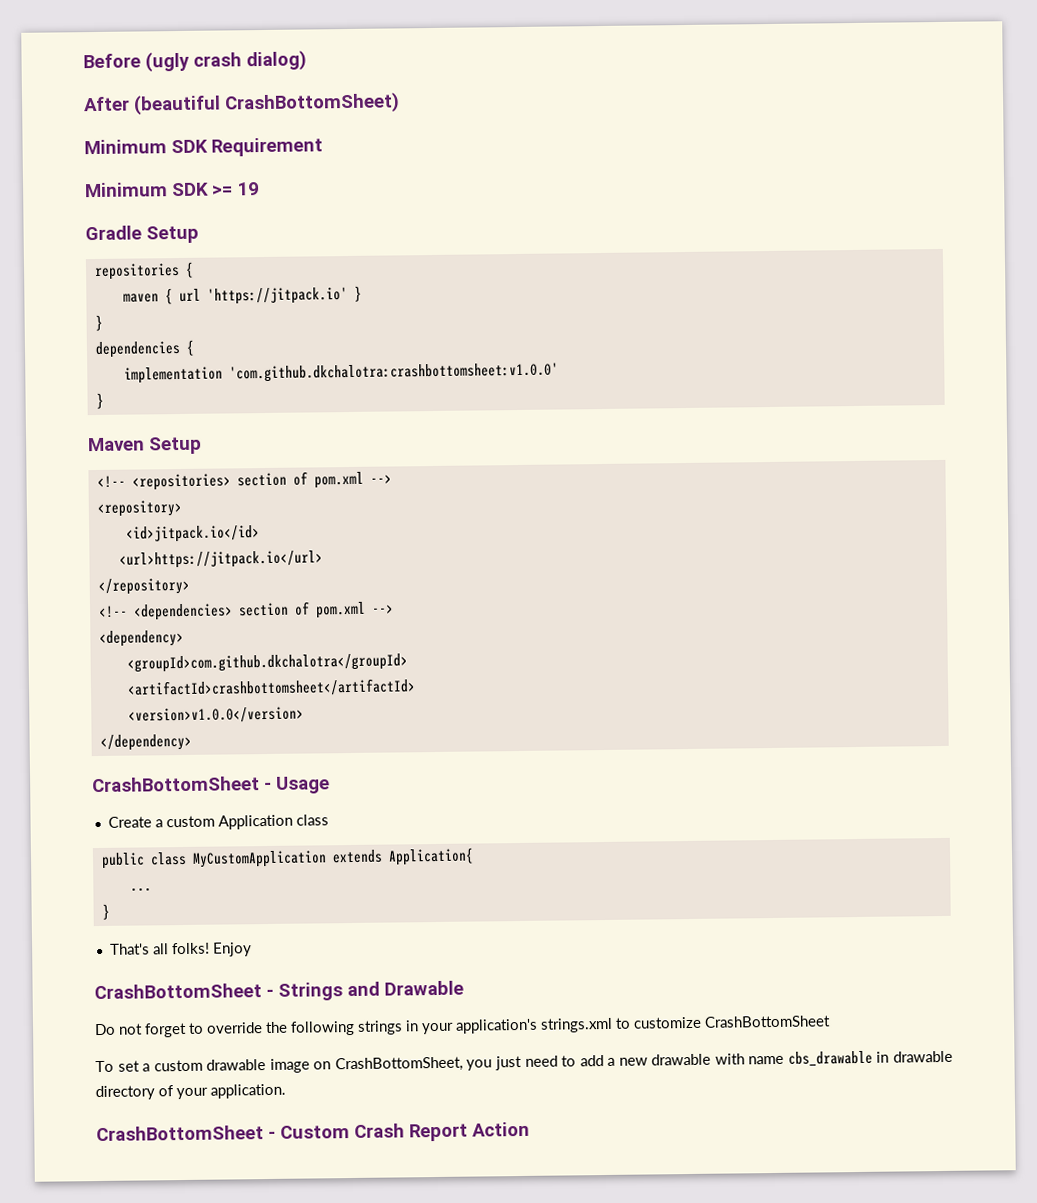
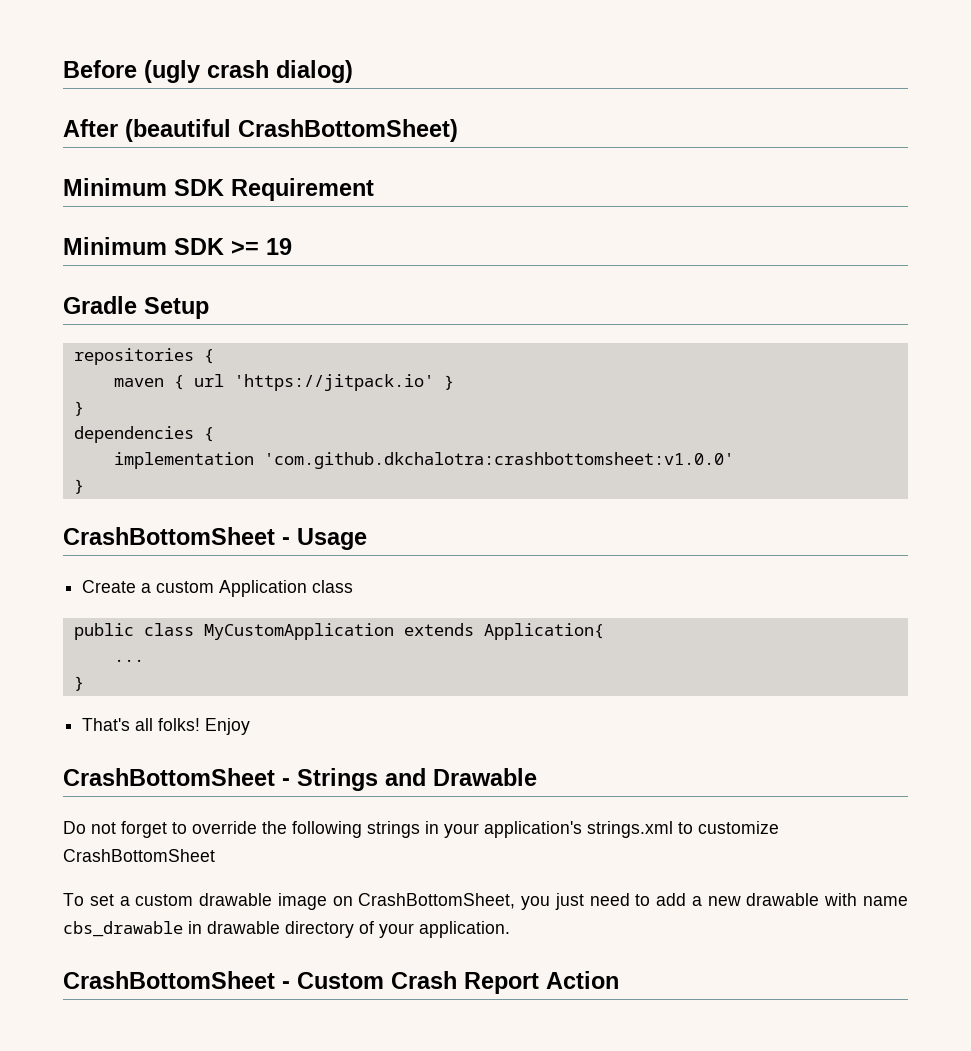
- Maven Setup
- <!-- <repositories> section of pom.xml -->
- <repository>
- <id>jitpack.io</id>
- <url>https://jitpack.io</url>
- </repository>
- <!-- <dependencies> section of pom.xml -->
- <dependency>
- <groupId>com.github.dkchalotra</groupId>
- <artifactId>crashbottomsheet</artifactId>
- <version>v1.0.0</version>
- </dependency>

